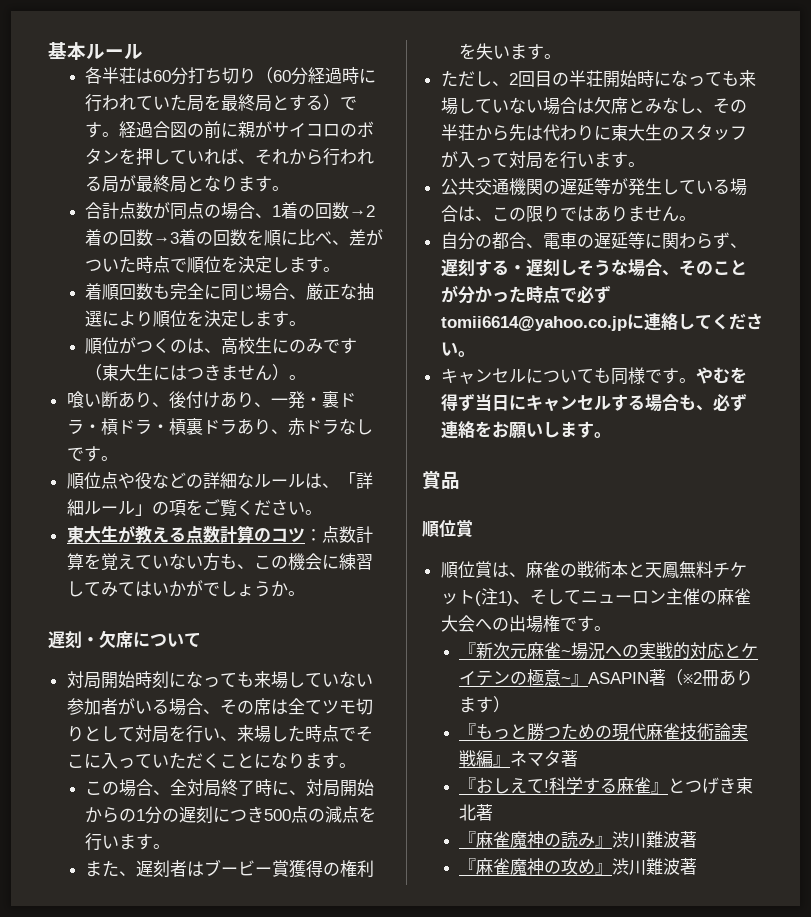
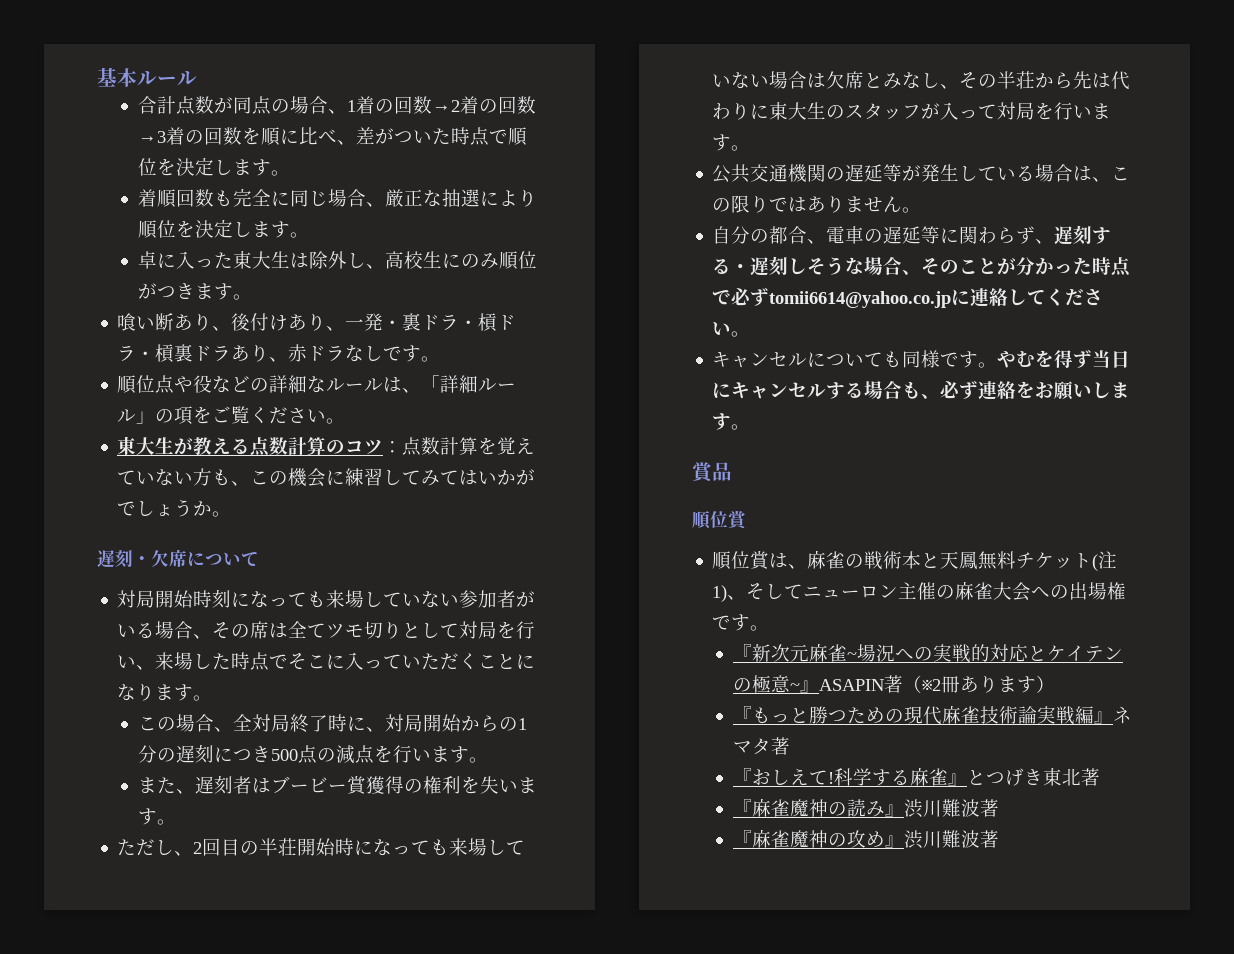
- 各半荘は60分打ち切り（60分経過時に行われていた局を最終局とする）です。経過合図の前に親がサイコロのボタンを押していれば、それから行われる局が最終局となります。
- 順位がつくのは、高校生にのみです（東大生にはつきません）。
+ 卓に入った東大生は除外し、高校生にのみ順位がつきます。

